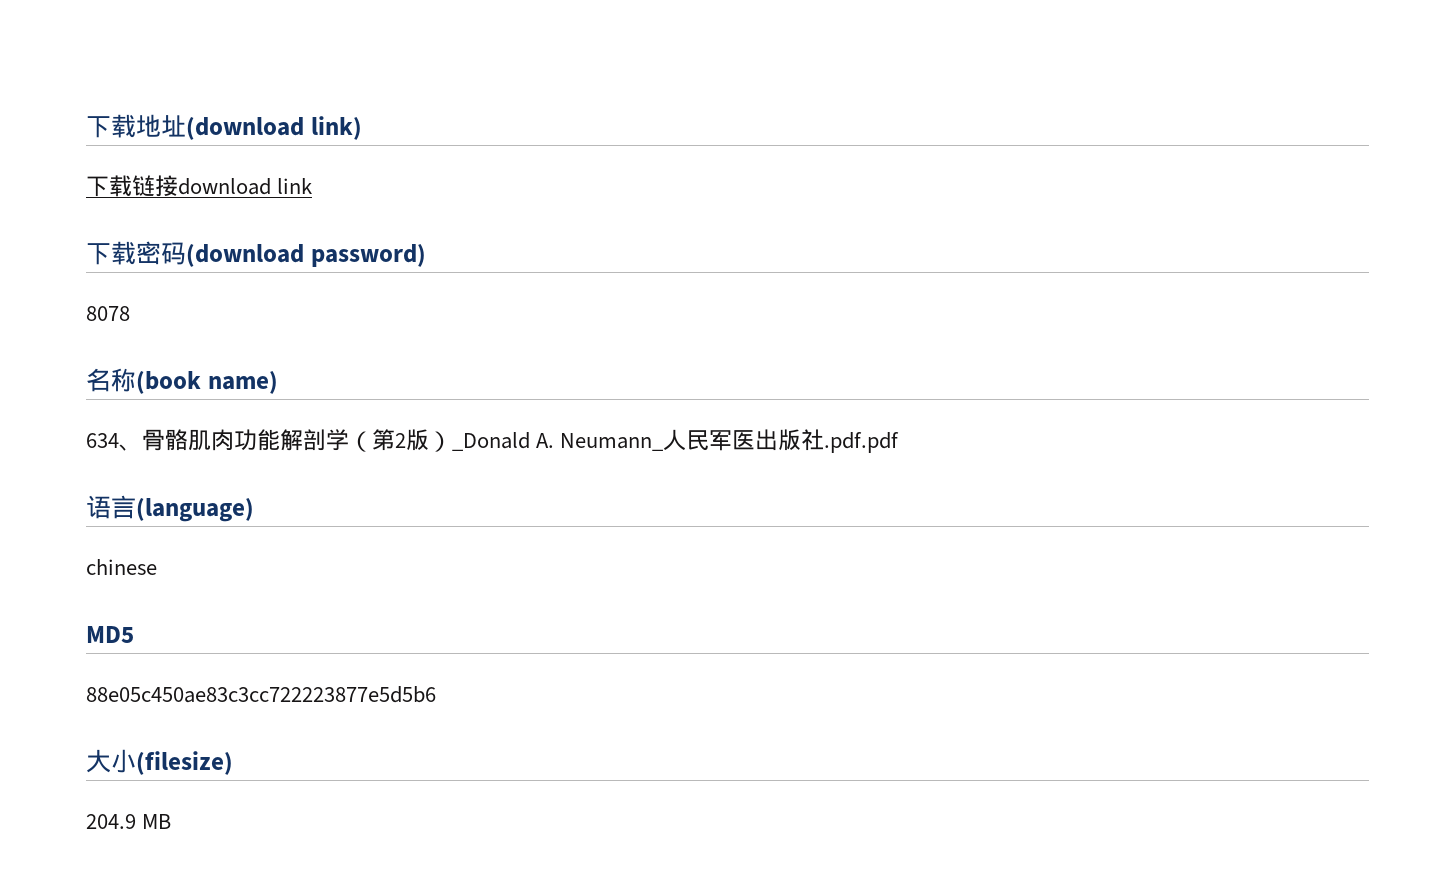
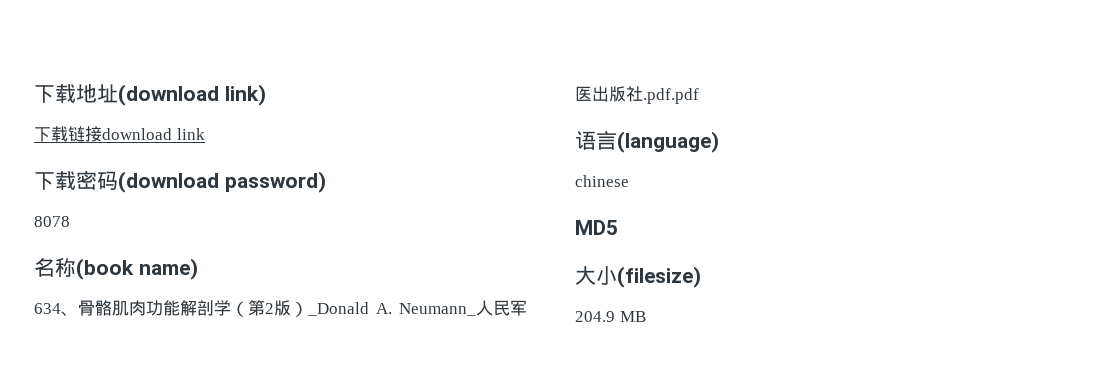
- 88e05c450ae83c3cc722223877e5d5b6

